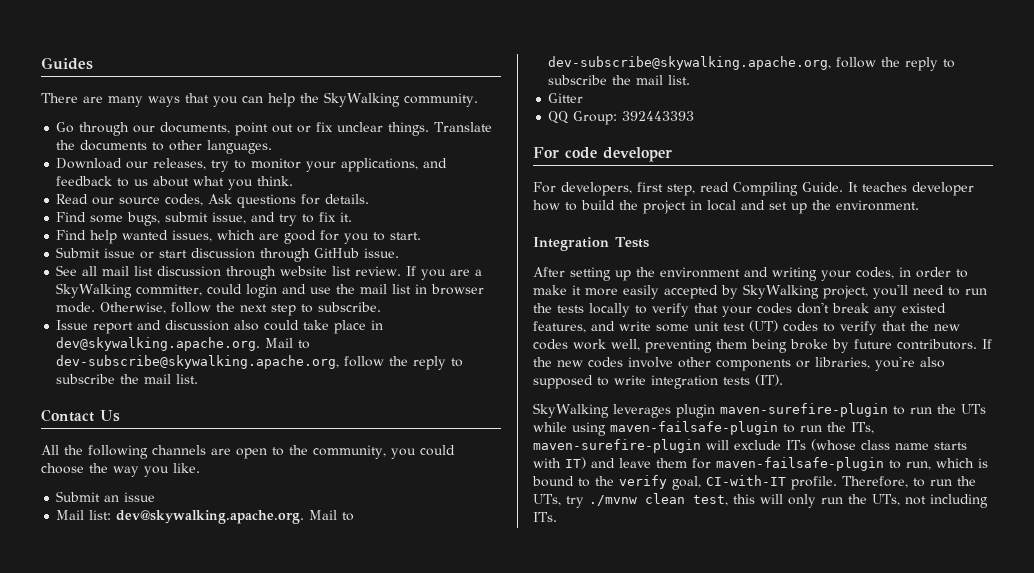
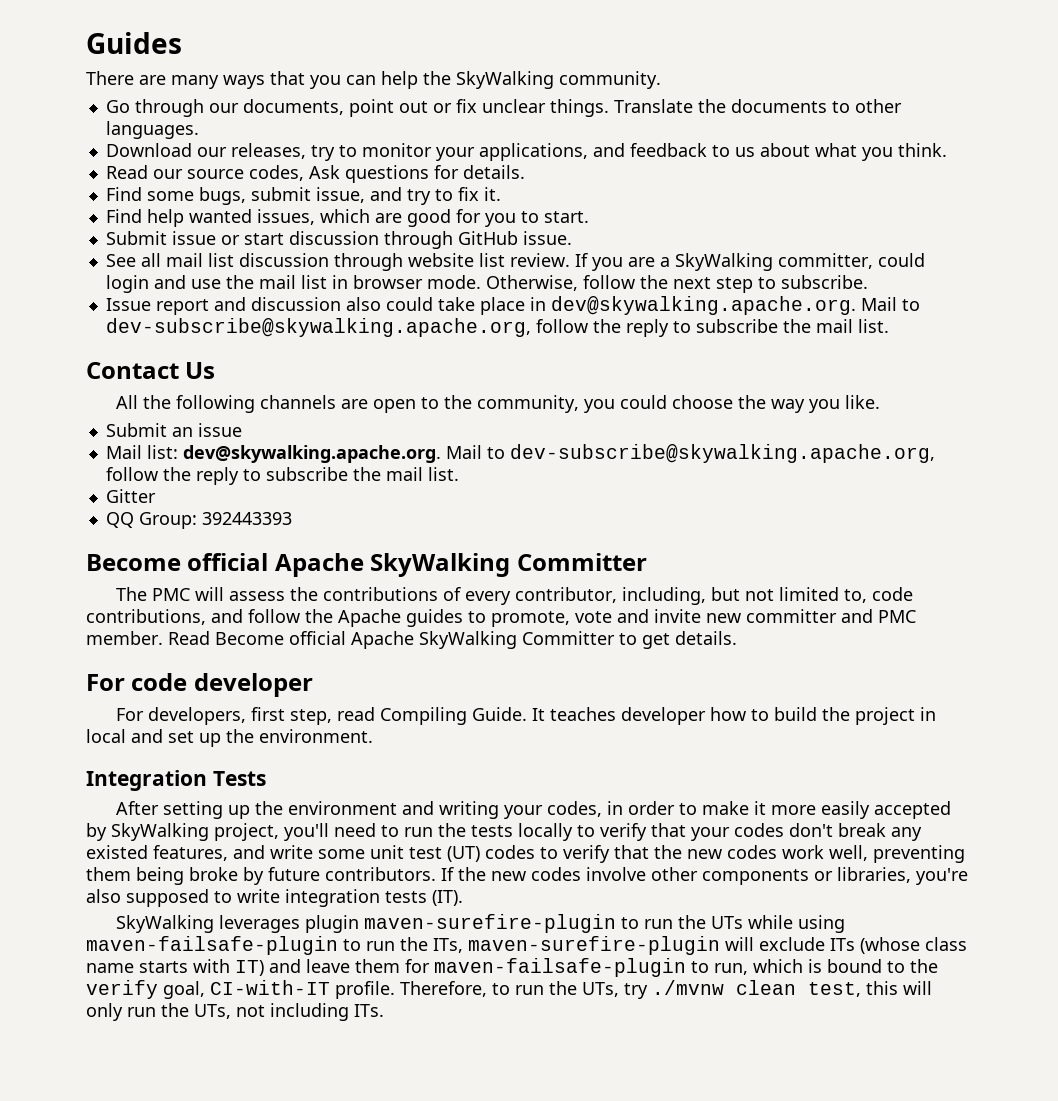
  QQ Group: 392443393
+ Become official Apache SkyWalking Committer
+ The PMC will assess the contributions of every contributor, including, but not limited to, code contributions, and follow the Apache guides to promote, vote and invite new committer and PMC member. Read Become official Apache SkyWalking Committer to get details.

